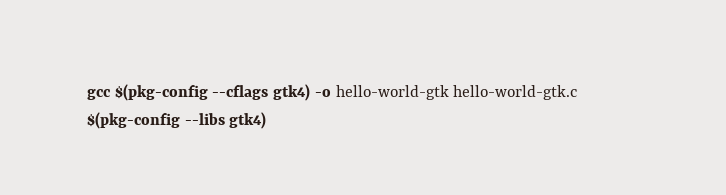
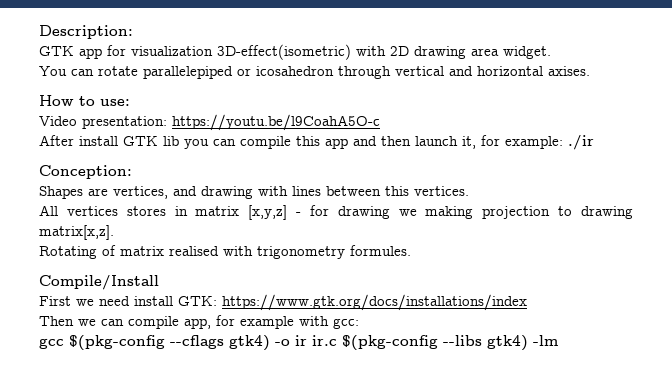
+ Description:
+ GTK app for visualization 3D-effect(isometric) with 2D drawing area widget.
+ You can rotate parallelepiped or icosahedron through vertical and horizontal axises.
+ How to use:
+ Video presentation: https://youtu.be/l9CoahA5O-c
+ After install GTK lib you can compile this app and then launch it, for example: ./ir
+ Conception:
+ Shapes are vertices, and drawing with lines between this vertices.
+ All vertices stores in matrix [x,y,z] - for drawing we making projection to drawing matrix[x,z].
+ Rotating of matrix realised with trigonometry formules.
+ Compile/Install
+ First we need install GTK: https://www.gtk.org/docs/installations/index
+ Then we can compile app, for example with gcc:
- gcc $(pkg-config --cflags gtk4) -o hello-world-gtk hello-world-gtk.c $(pkg-config --libs gtk4)
+ gcc $(pkg-config --cflags gtk4) -o ir ir.c $(pkg-config --libs gtk4) -lm

